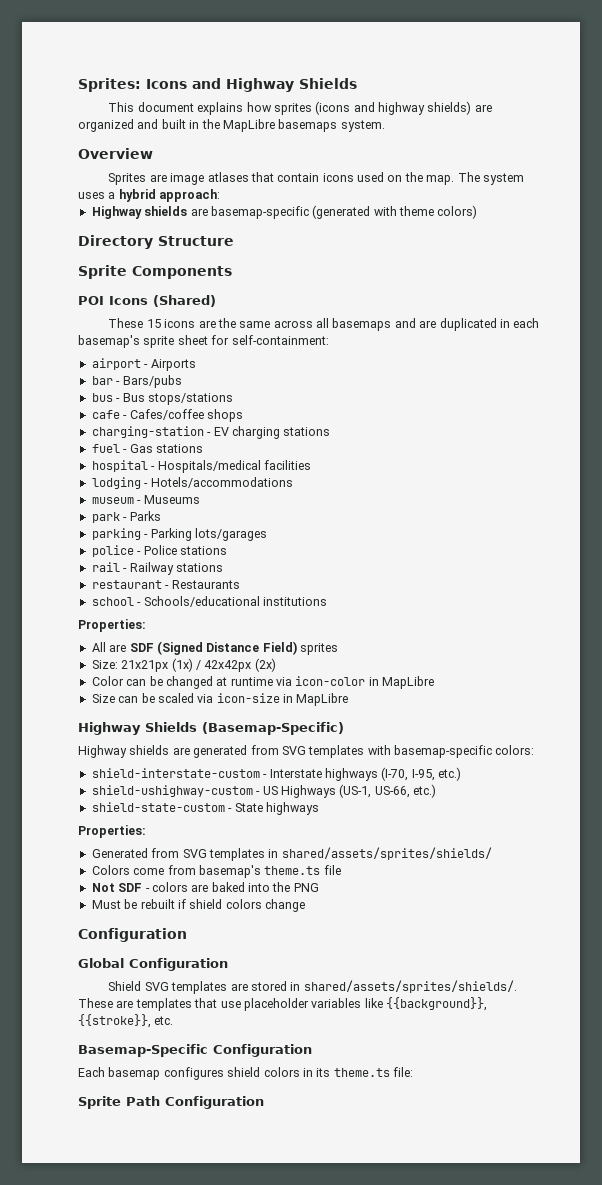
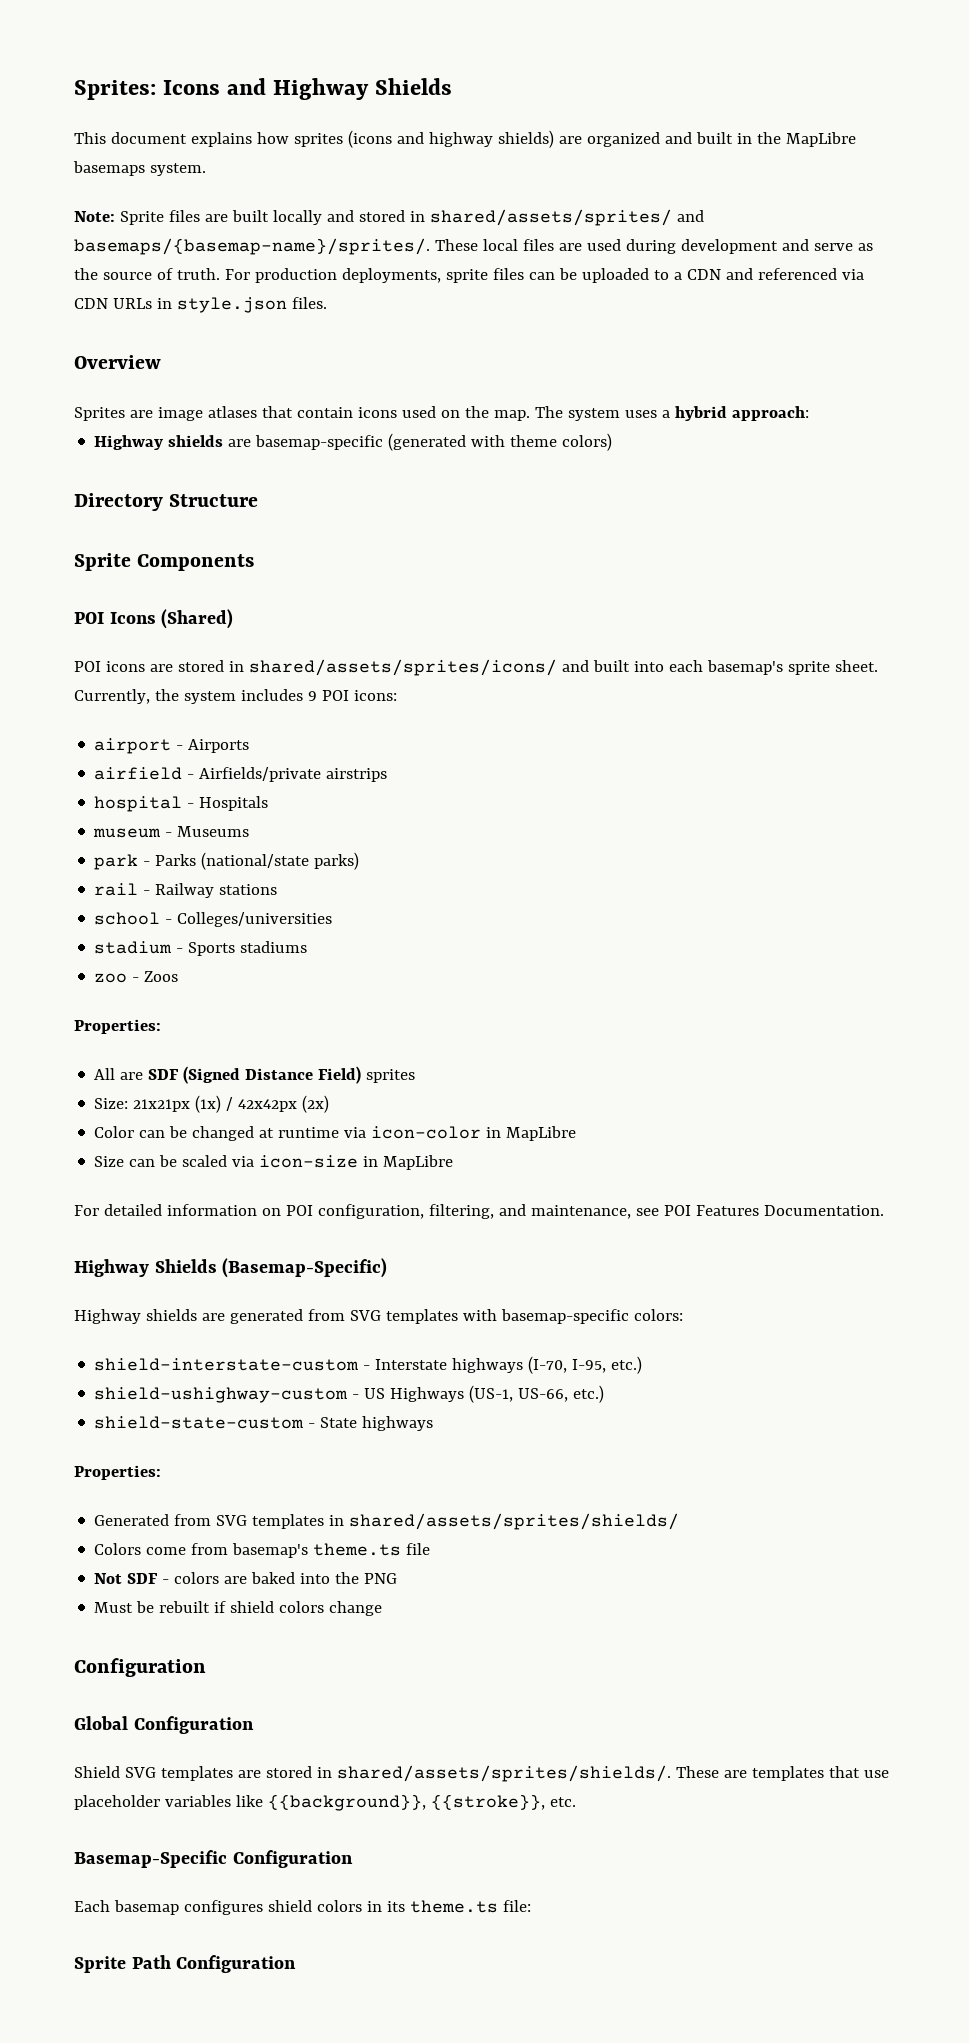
+ Note: Sprite files are built locally and stored in shared/assets/sprites/ and basemaps/{basemap-name}/sprites/. These local files are used during development and serve as the source of truth. For production deployments, sprite files can be uploaded to a CDN and referenced via CDN URLs in style.json files.
- These 15 icons are the same across all basemaps and are duplicated in each basemap's sprite sheet for self-containment:
+ POI icons are stored in shared/assets/sprites/icons/ and built into each basemap's sprite sheet. Currently, the system includes 9 POI icons:
  airport - Airports
- bar - Bars/pubs
- bus - Bus stops/stations
- cafe - Cafes/coffee shops
- charging-station - EV charging stations
- fuel - Gas stations
- hospital - Hospitals/medical facilities
- lodging - Hotels/accommodations
+ airfield - Airfields/private airstrips
+ hospital - Hospitals
- park - Parks
- parking - Parking lots/garages
- police - Police stations
+ park - Parks (national/state parks)
- restaurant - Restaurants
- school - Schools/educational institutions
+ school - Colleges/universities
+ stadium - Sports stadiums
+ zoo - Zoos
+ For detailed information on POI configuration, filtering, and maintenance, see POI Features Documentation.

